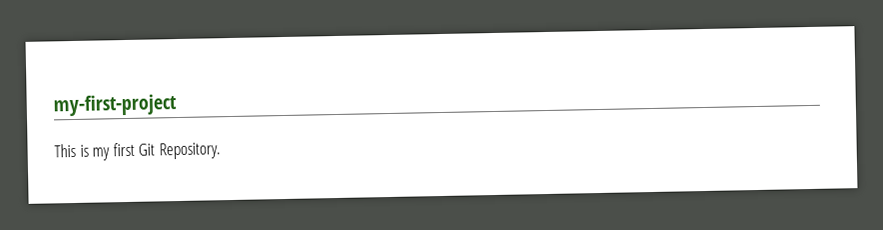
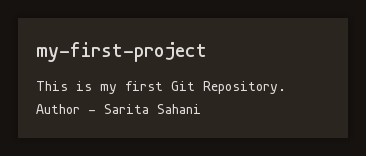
+ Author - Sarita Sahani

